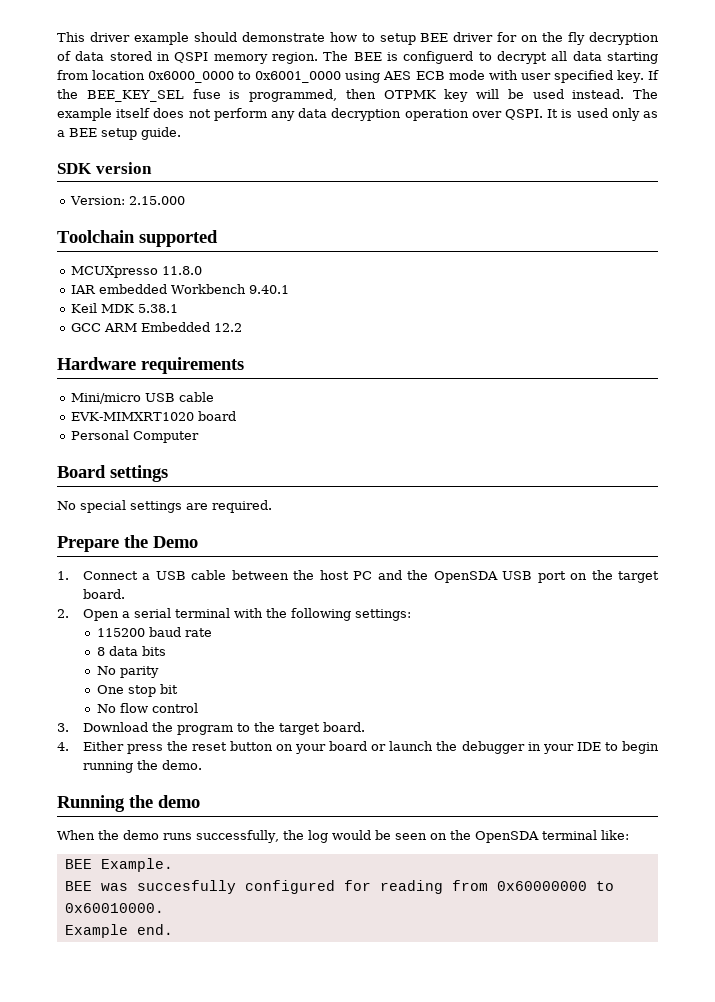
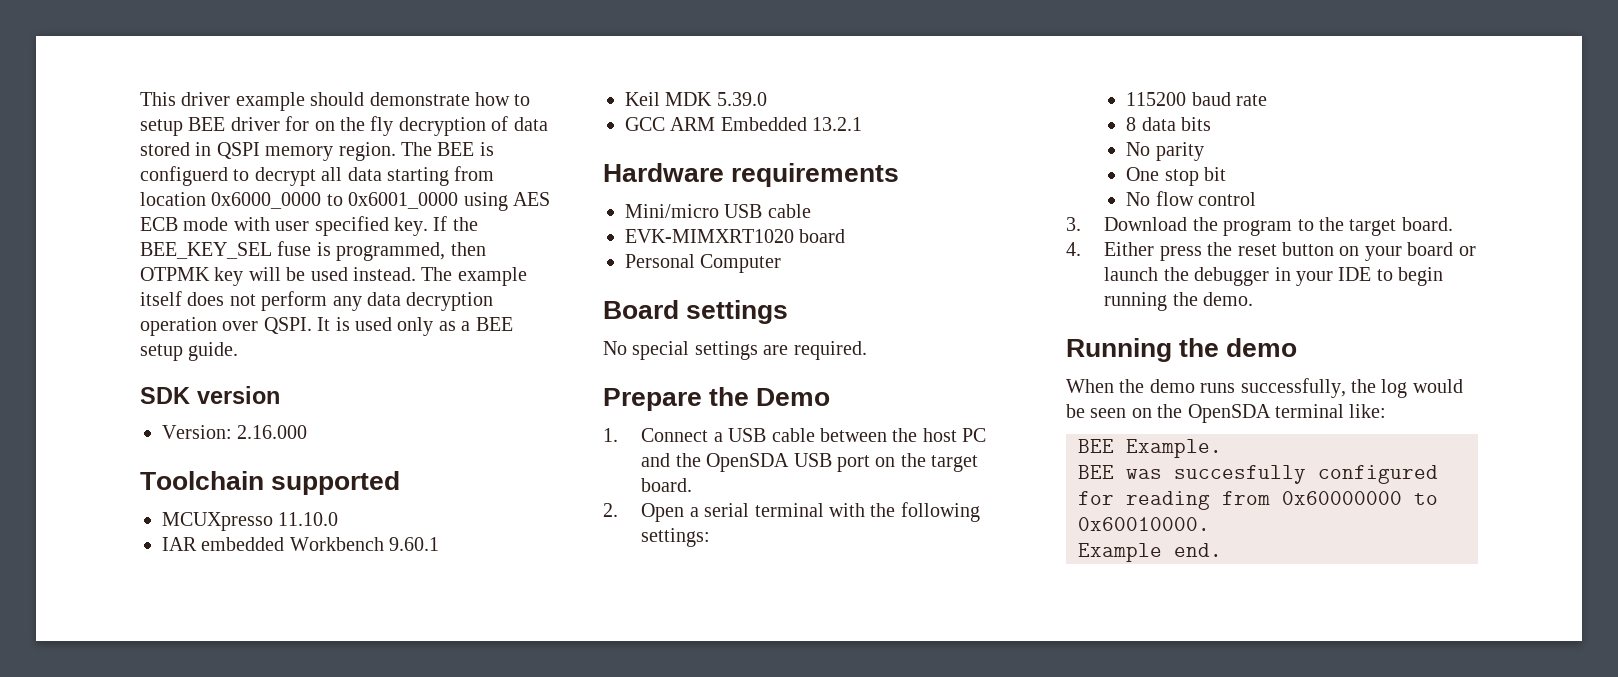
- Version: 2.15.000
+ Version: 2.16.000
- MCUXpresso 11.8.0
+ MCUXpresso 11.10.0
- IAR embedded Workbench 9.40.1
+ IAR embedded Workbench 9.60.1
- Keil MDK 5.38.1
+ Keil MDK 5.39.0
- GCC ARM Embedded 12.2
+ GCC ARM Embedded 13.2.1

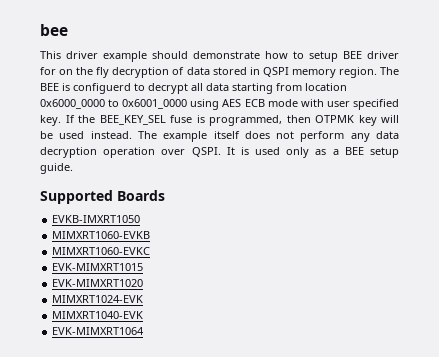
+ bee
- SDK version
- Version: 2.16.000
- Toolchain supported
- MCUXpresso 11.10.0
- IAR embedded Workbench 9.60.1
- Keil MDK 5.39.0
- GCC ARM Embedded 13.2.1
- Hardware requirements
- Mini/micro USB cable
- EVK-MIMXRT1020 board
- Personal Computer
- Board settings
- No special settings are required.
- Prepare the Demo
- 1. Connect a USB cable between the host PC and the OpenSDA USB port on the target board.
- 2. Open a serial terminal with the following settings:
- 115200 baud rate
- 8 data bits
- No parity
- One stop bit
- No flow control
- 3. Download the program to the target board.
- 4. Either press the reset button on your board or launch the debugger in your IDE to begin running the demo.
- Running the demo
- When the demo runs successfully, the log would be seen on the OpenSDA terminal like:
- BEE Example.
- BEE was succesfully configured for reading from 0x60000000 to 0x60010000.
- Example end.
+ Supported Boards
+ EVKB-IMXRT1050
+ MIMXRT1060-EVKB
+ MIMXRT1060-EVKC
+ EVK-MIMXRT1015
+ EVK-MIMXRT1020
+ MIMXRT1024-EVK
+ MIMXRT1040-EVK
+ EVK-MIMXRT1064

